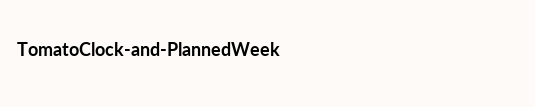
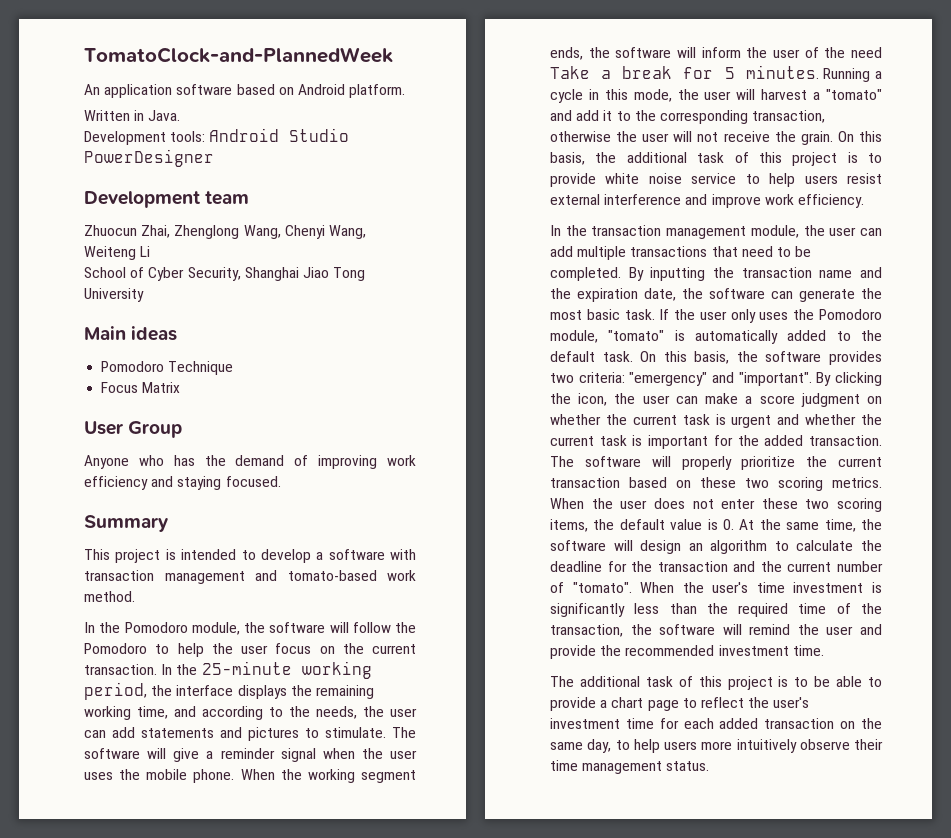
+ An application software based on Android platform.
+ Written in Java.
+ Development tools: Android Studio PowerDesigner
+ Development team
+ Zhuocun Zhai, Zhenglong Wang, Chenyi Wang, Weiteng Li
+ School of Cyber Security, Shanghai Jiao Tong University
+ Main ideas
+ Pomodoro Technique
+ Focus Matrix
+ User Group
+ Anyone who has the demand of improving work efficiency and staying focused.
+ Summary
+ This project is intended to develop a software with transaction management and tomato-based work method.
+ In the Pomodoro module, the software will follow the Pomodoro to help the user focus on the current transaction. In the 25-minute working period, the interface displays the remaining working time, and according to the needs, the user can add statements and pictures to stimulate. The software will give a reminder signal when the user uses the mobile phone. When the working segment ends, the software will inform the user of the need Take a break for 5 minutes. Running a cycle in this mode, the user will harvest a "tomato" and add it to the corresponding transaction, otherwise the user will not receive the grain. On this basis, the additional task of this project is to provide white noise service to help users resist external interference and improve work efficiency.
+ In the transaction management module, the user can add multiple transactions that need to be completed. By inputting the transaction name and the expiration date, the software can generate the most basic task. If the user only uses the Pomodoro module, "tomato" is automatically added to the default task. On this basis, the software provides two criteria: "emergency" and "important". By clicking the icon, the user can make a score judgment on whether the current task is urgent and whether the current task is important for the added transaction. The software will properly prioritize the current transaction based on these two scoring metrics. When the user does not enter these two scoring items, the default value is 0. At the same time, the software will design an algorithm to calculate the deadline for the transaction and the current number of "tomato". When the user's time investment is significantly less than the required time of the transaction, the software will remind the user and provide the recommended investment time.
+ The additional task of this project is to be able to provide a chart page to reflect the user's investment time for each added transaction on the same day, to help users more intuitively observe their time management status.

